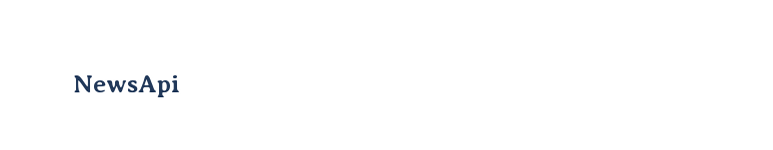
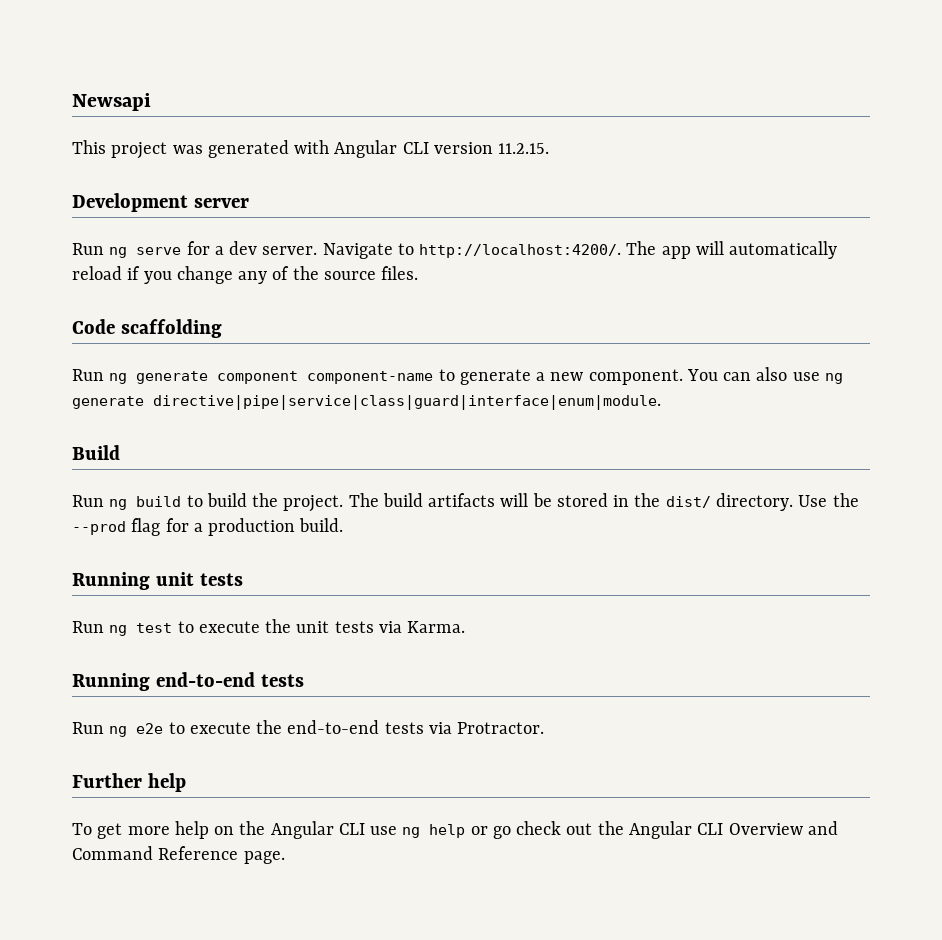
- NewsApi
+ Newsapi
+ This project was generated with Angular CLI version 11.2.15.
+ Development server
+ Run ng serve for a dev server. Navigate to http://localhost:4200/. The app will automatically reload if you change any of the source files.
+ Code scaffolding
+ Run ng generate component component-name to generate a new component. You can also use ng generate directive|pipe|service|class|guard|interface|enum|module.
+ Build
+ Run ng build to build the project. The build artifacts will be stored in the dist/ directory. Use the --prod flag for a production build.
+ Running unit tests
+ Run ng test to execute the unit tests via Karma.
+ Running end-to-end tests
+ Run ng e2e to execute the end-to-end tests via Protractor.
+ Further help
+ To get more help on the Angular CLI use ng help or go check out the Angular CLI Overview and Command Reference page.

